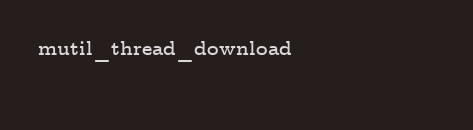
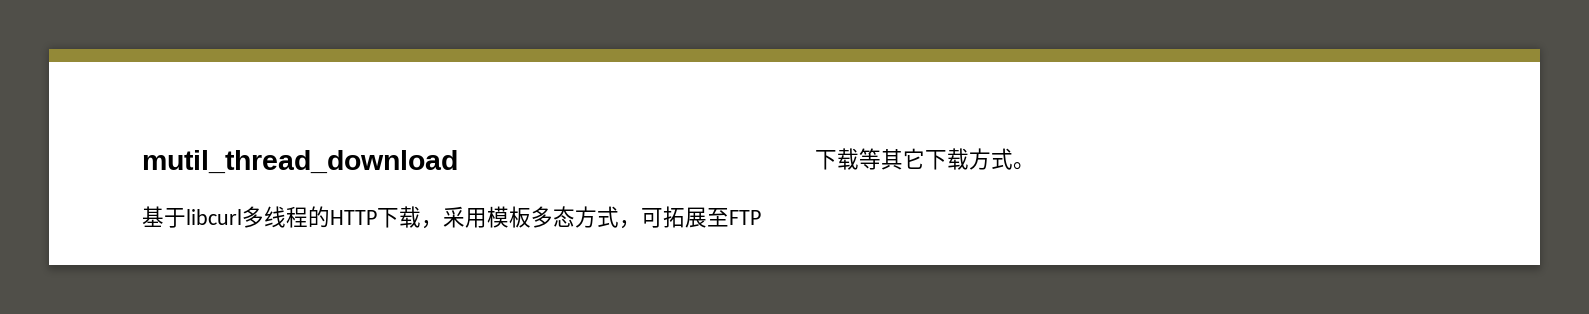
+ 基于libcurl多线程的HTTP下载，采用模板多态方式，可拓展至FTP下载等其它下载方式。

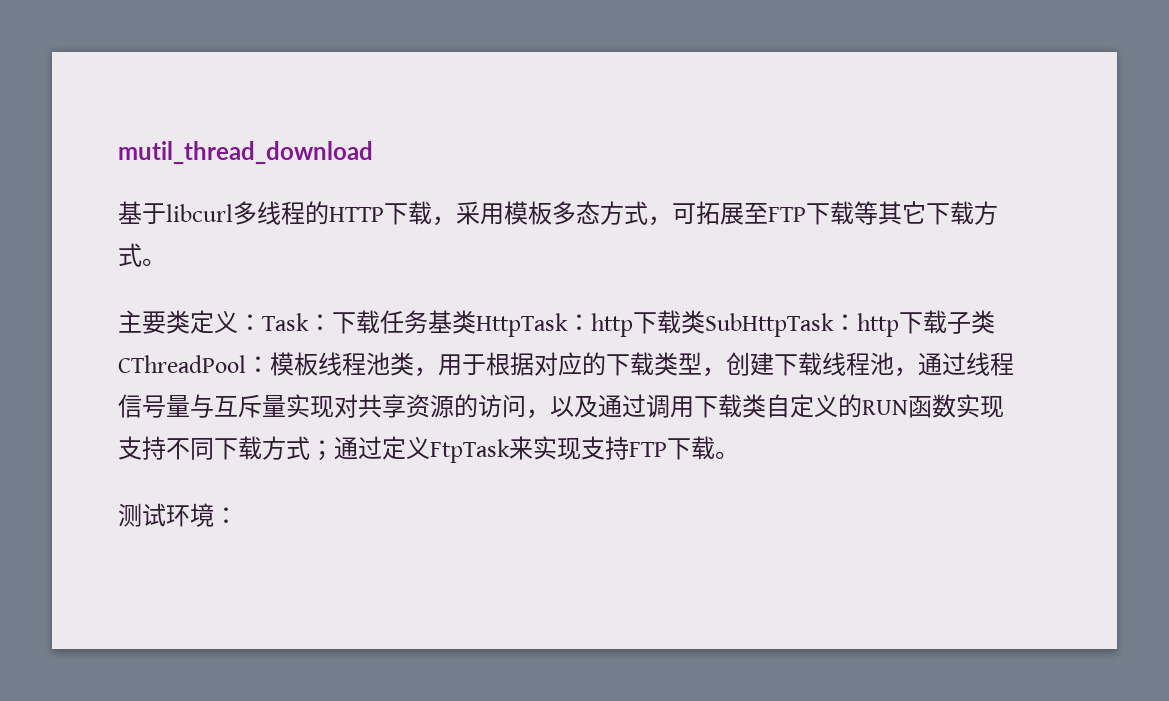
+ 主要类定义：Task：下载任务基类HttpTask：http下载类SubHttpTask：http下载子类CThreadPool：模板线程池类，用于根据对应的下载类型，创建下载线程池，通过线程信号量与互斥量实现对共享资源的访问，以及通过调用下载类自定义的RUN函数实现支持不同下载方式；通过定义FtpTask来实现支持FTP下载。
+ 测试环境：

